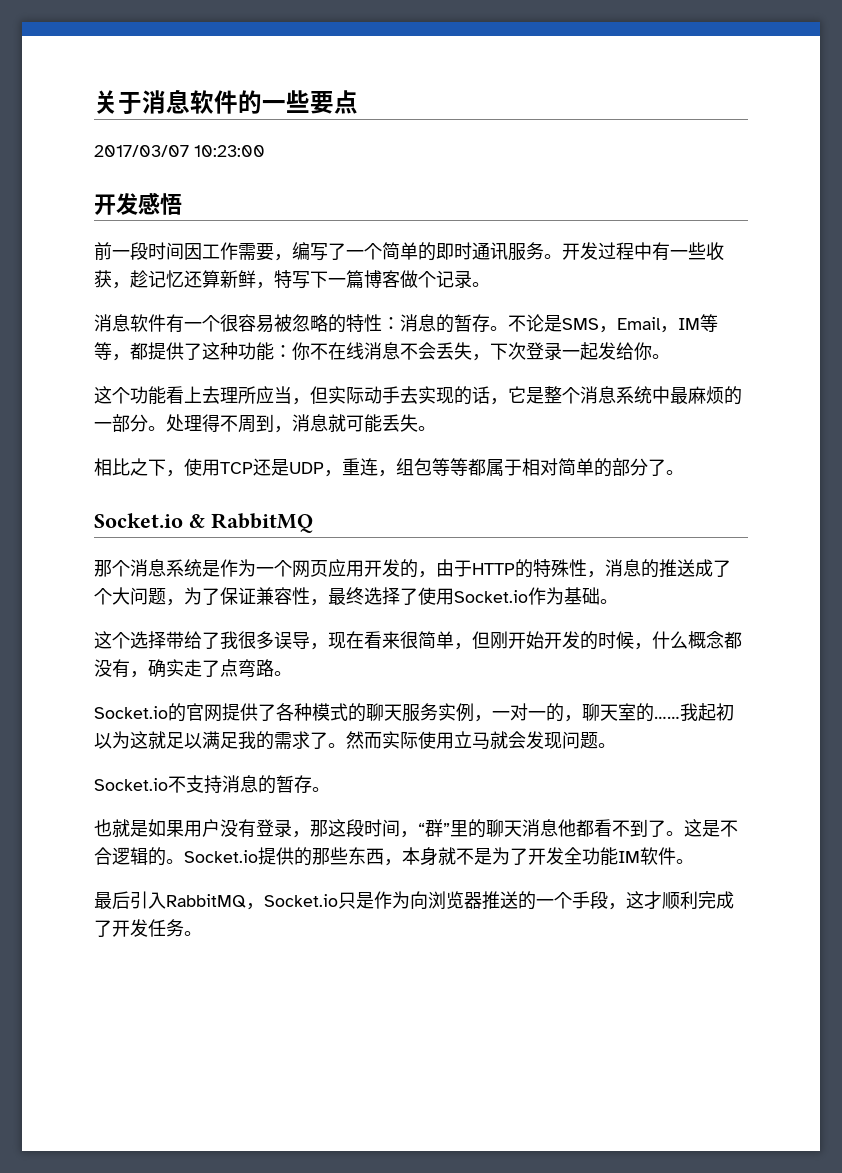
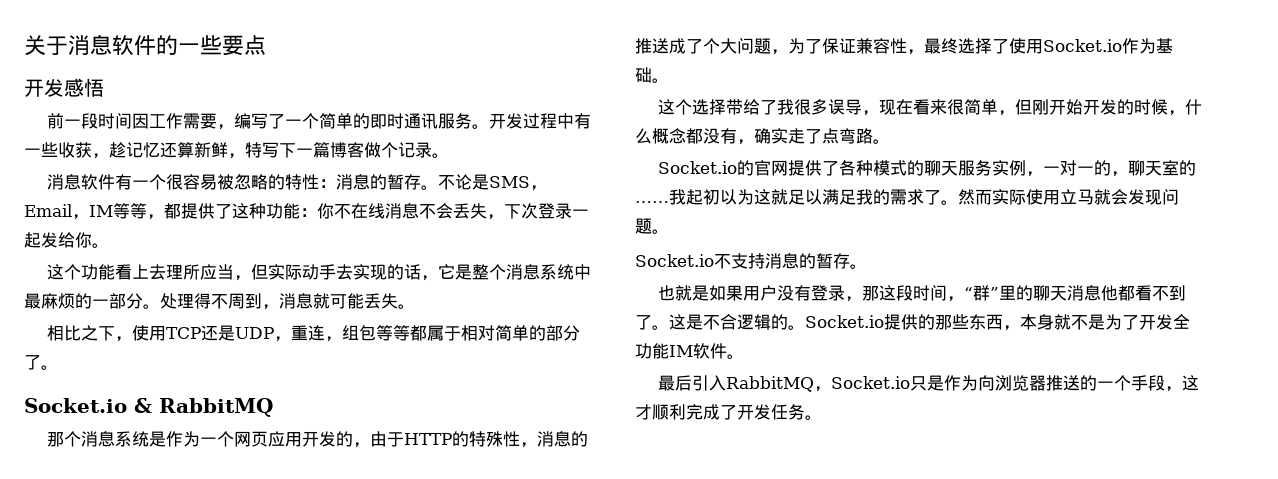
- 2017/03/07 10:23:00

